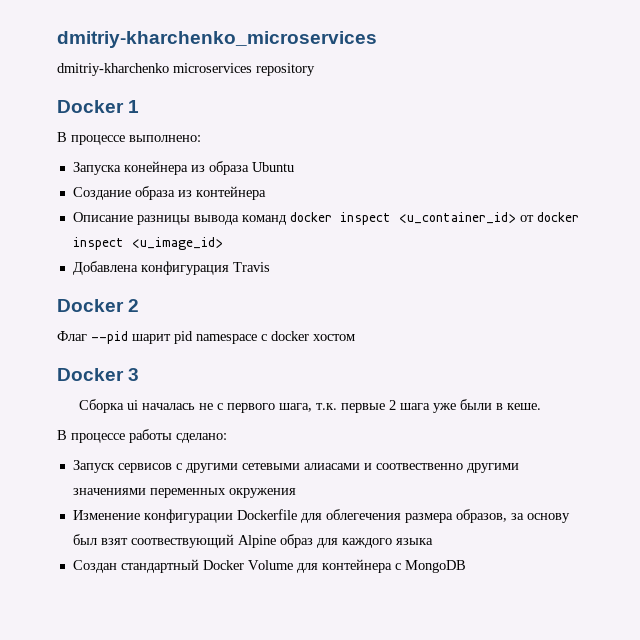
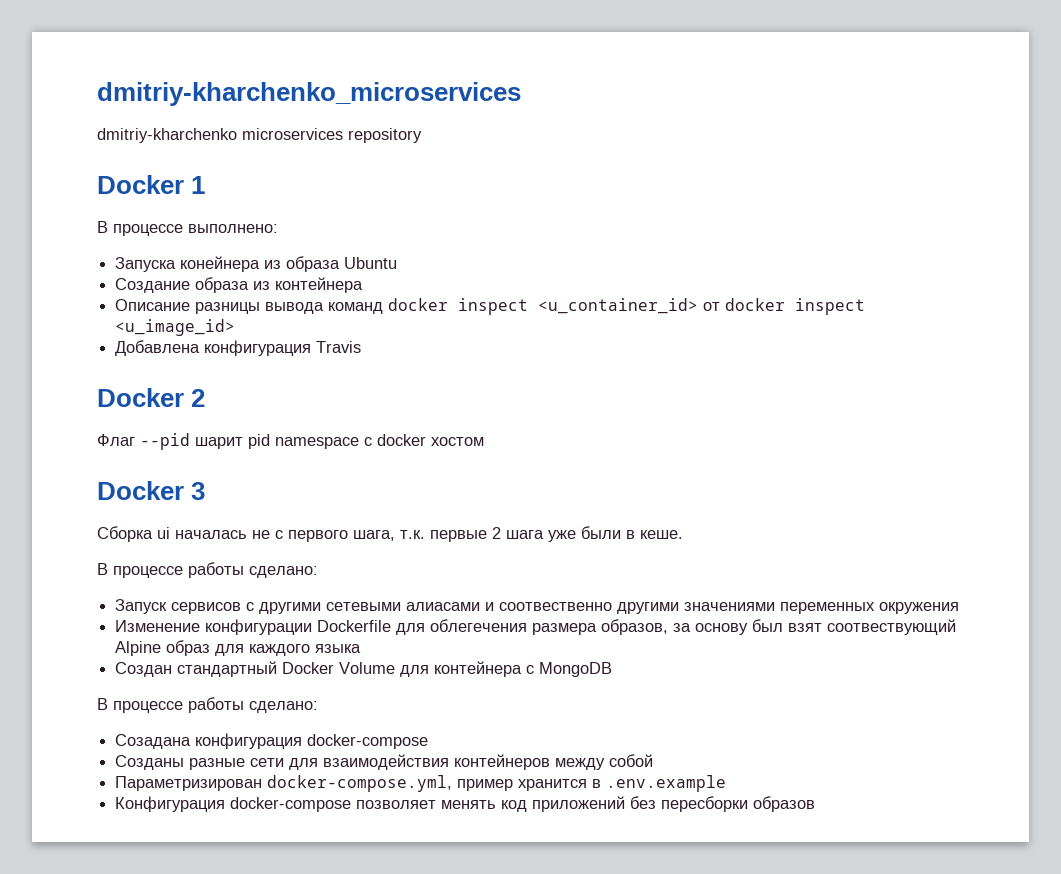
  Создан стандартный Docker Volume для контейнера с MongoDB
+ В процессе работы сделано:
+ Созадана конфигурация docker-compose
+ Созданы разные сети для взаимодействия контейнеров между собой
+ Параметризирован docker-compose.yml, пример хранится в .env.example
+ Конфигурация docker-compose позволяет менять код приложений без пересборки образов

